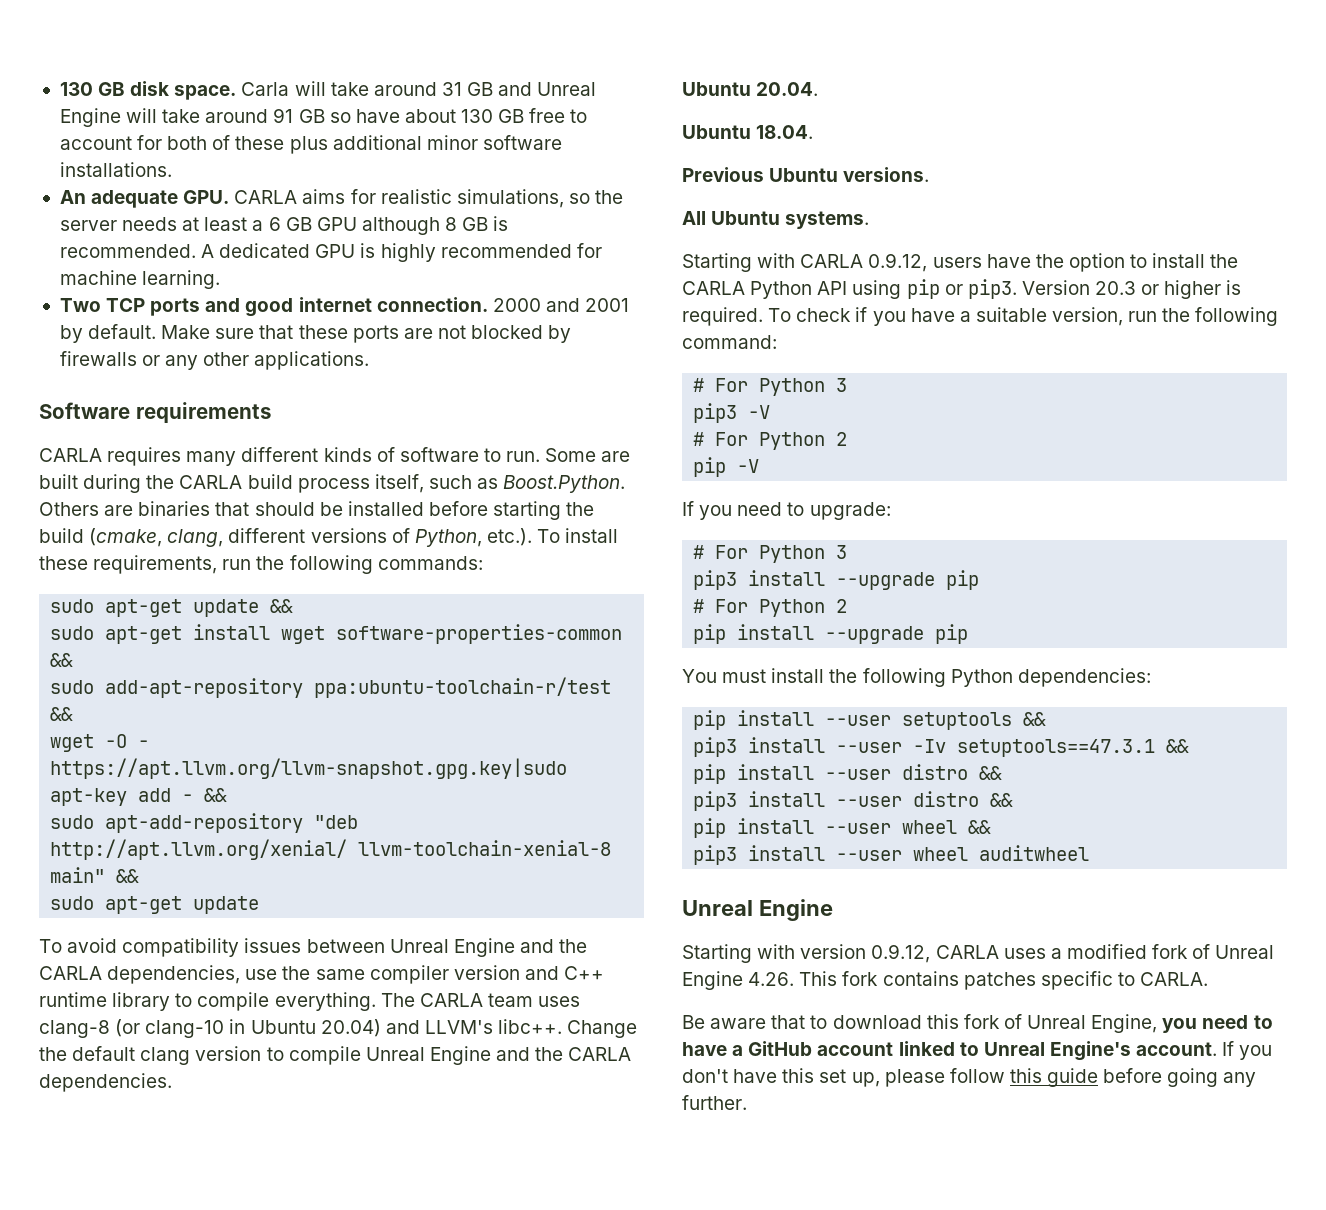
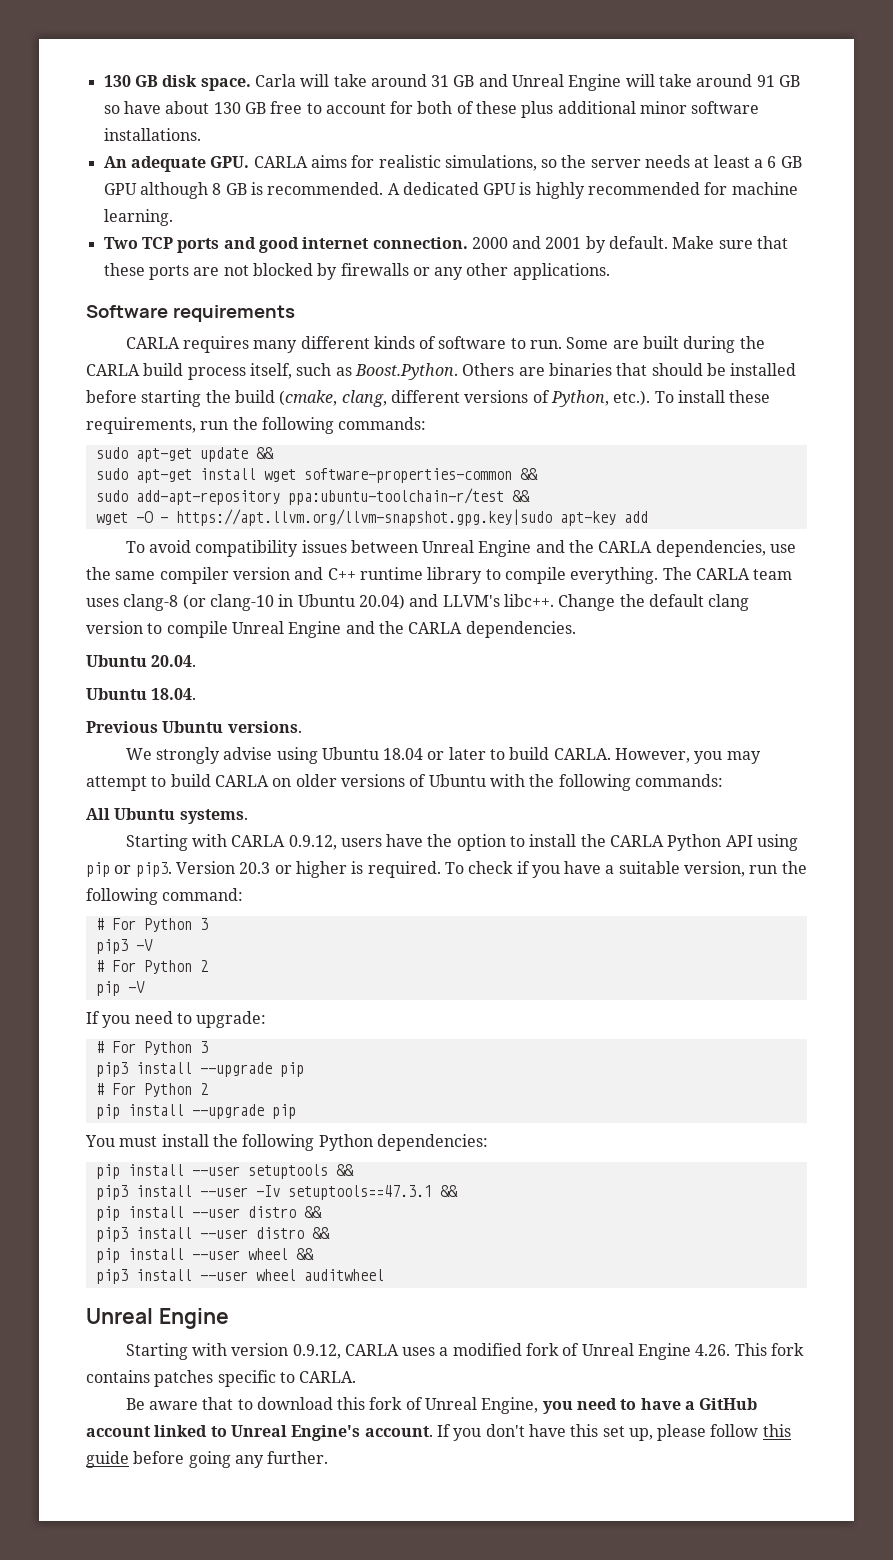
- wget -O - https://apt.llvm.org/llvm-snapshot.gpg.key|sudo apt-key add - &&
- sudo apt-add-repository "deb http://apt.llvm.org/xenial/ llvm-toolchain-xenial-8 main" &&
- sudo apt-get update
+ wget -O - https://apt.llvm.org/llvm-snapshot.gpg.key|sudo apt-key add
+ We strongly advise using Ubuntu 18.04 or later to build CARLA. However, you may attempt to build CARLA on older versions of Ubuntu with the following commands:

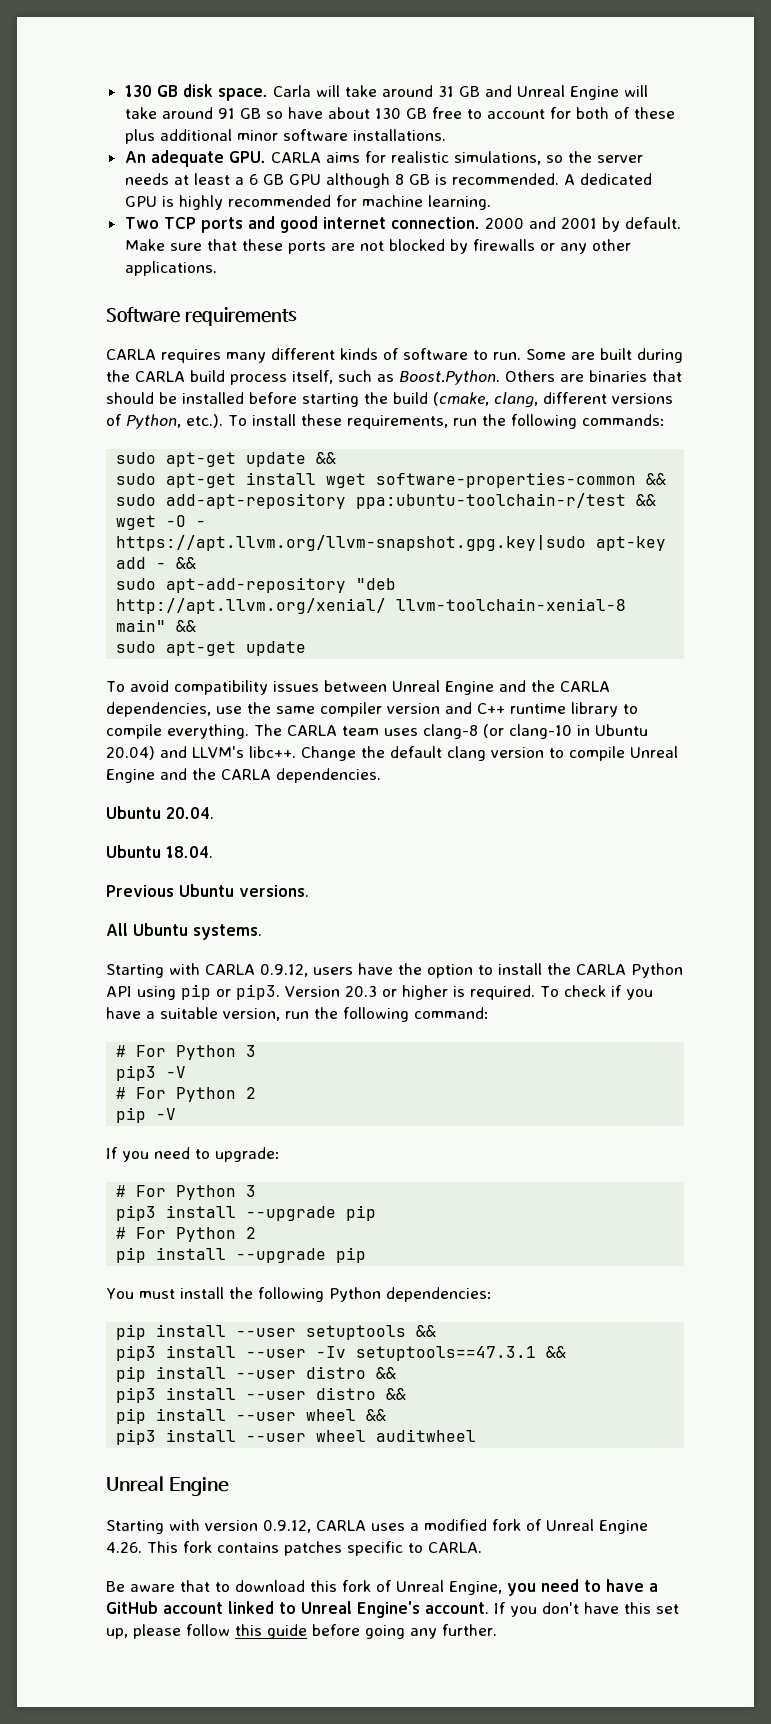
- wget -O - https://apt.llvm.org/llvm-snapshot.gpg.key|sudo apt-key add
+ wget -O - https://apt.llvm.org/llvm-snapshot.gpg.key|sudo apt-key add - &&
+ sudo apt-add-repository "deb http://apt.llvm.org/xenial/ llvm-toolchain-xenial-8 main" &&
+ sudo apt-get update
- We strongly advise using Ubuntu 18.04 or later to build CARLA. However, you may attempt to build CARLA on older versions of Ubuntu with the following commands:

